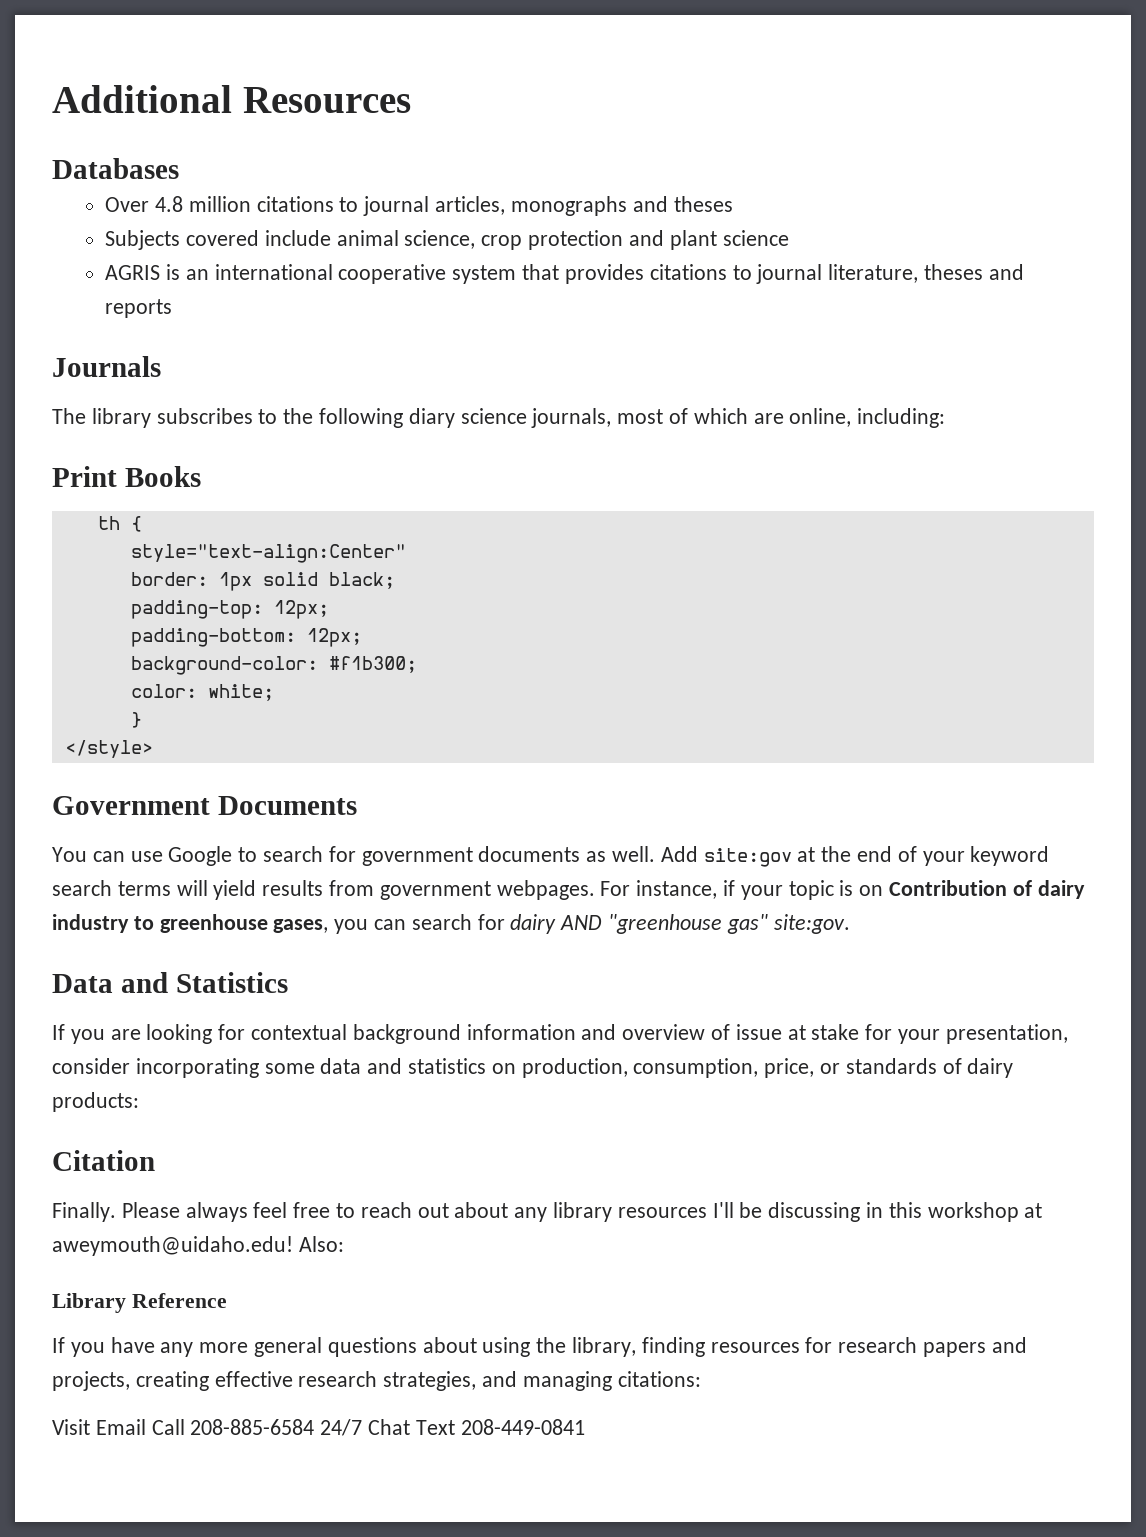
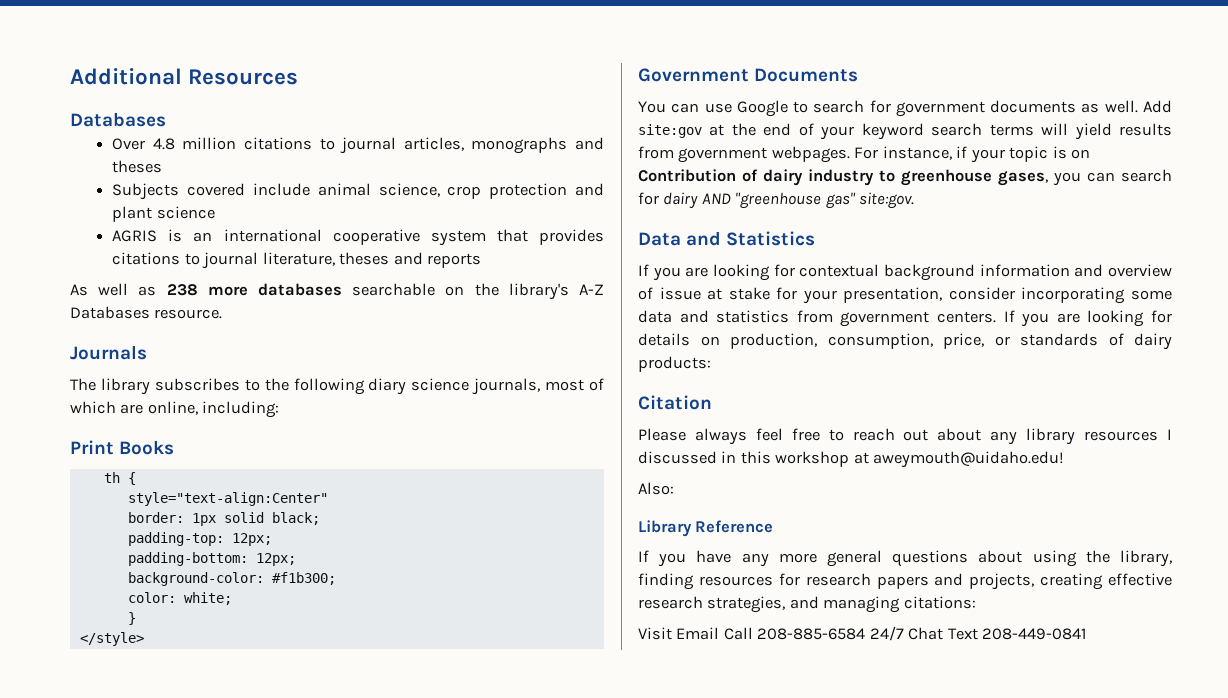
+ As well as 238 more databases searchable on the library's A-Z Databases resource.
- If you are looking for contextual background information and overview of issue at stake for your presentation, consider incorporating some data and statistics on production, consumption, price, or standards of dairy products:
+ If you are looking for contextual background information and overview of issue at stake for your presentation, consider incorporating some data and statistics from government centers. If you are looking for details on production, consumption, price, or standards of dairy products:
- Finally. Please always feel free to reach out about any library resources I'll be discussing in this workshop at aweymouth@uidaho.edu! Also:
+ Please always feel free to reach out about any library resources I discussed in this workshop at aweymouth@uidaho.edu!
+ Also:

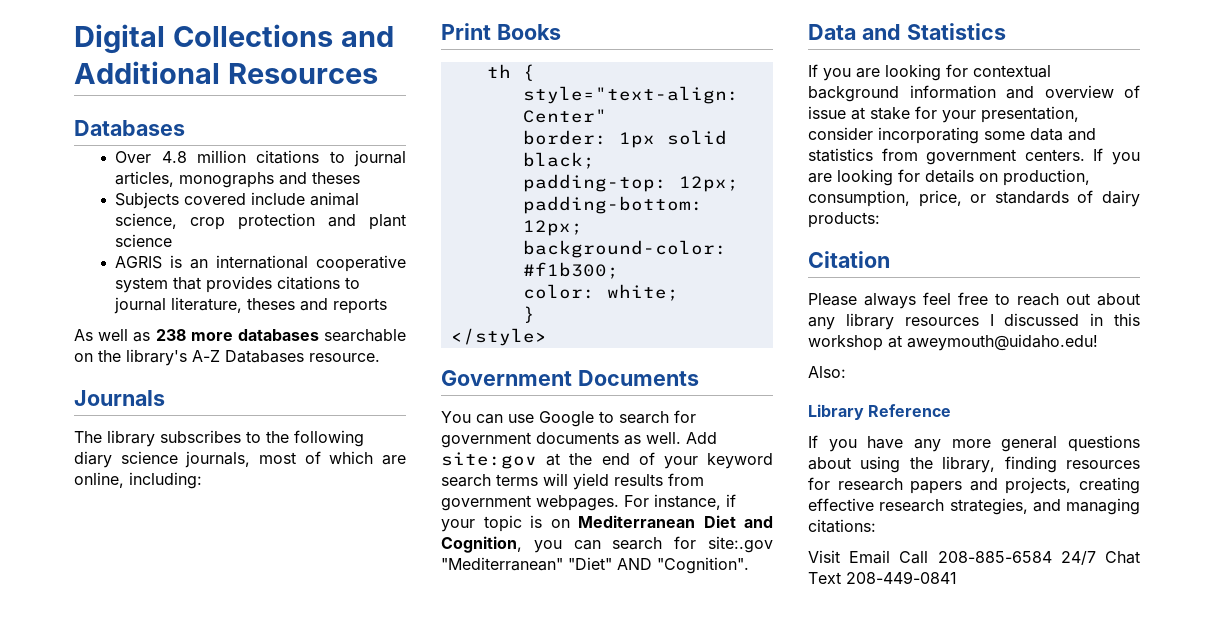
- Additional Resources
+ Digital Collections and Additional Resources
- For instance, if your topic is on Contribution of dairy industry to greenhouse gases, you can search for dairy AND "greenhouse gas" site:gov.
+ For instance, if your topic is on Mediterranean Diet and Cognition, you can search for site:.gov "Mediterranean" "Diet" AND "Cognition".

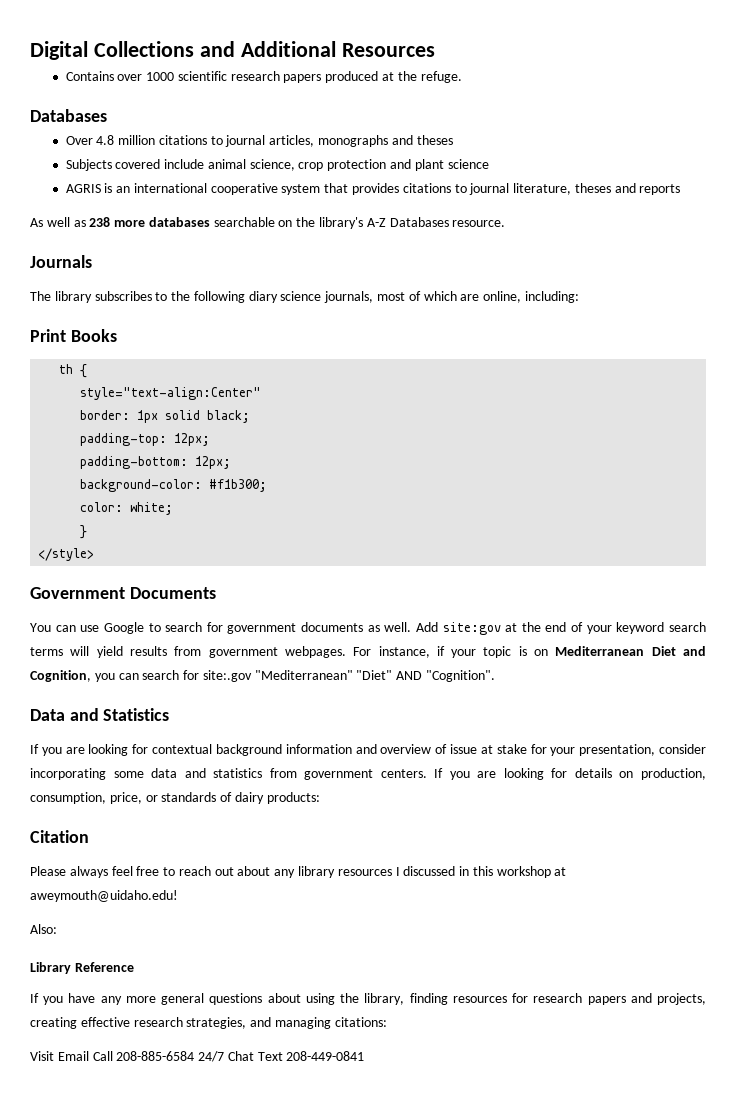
+ Contains over 1000 scientific research papers produced at the refuge.

